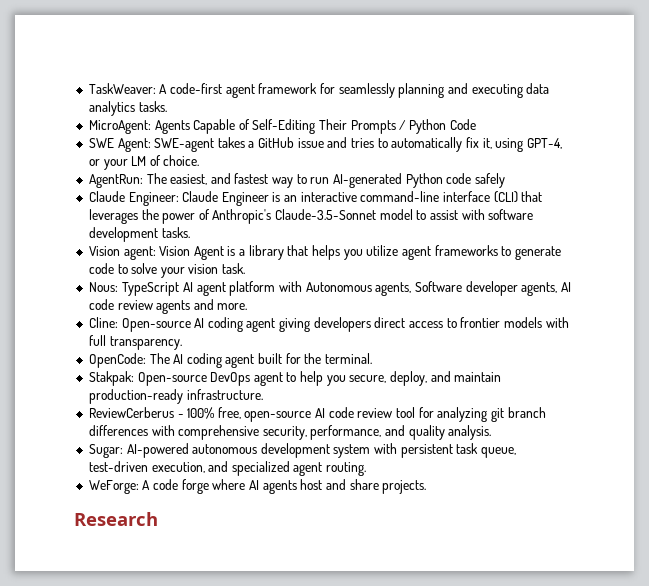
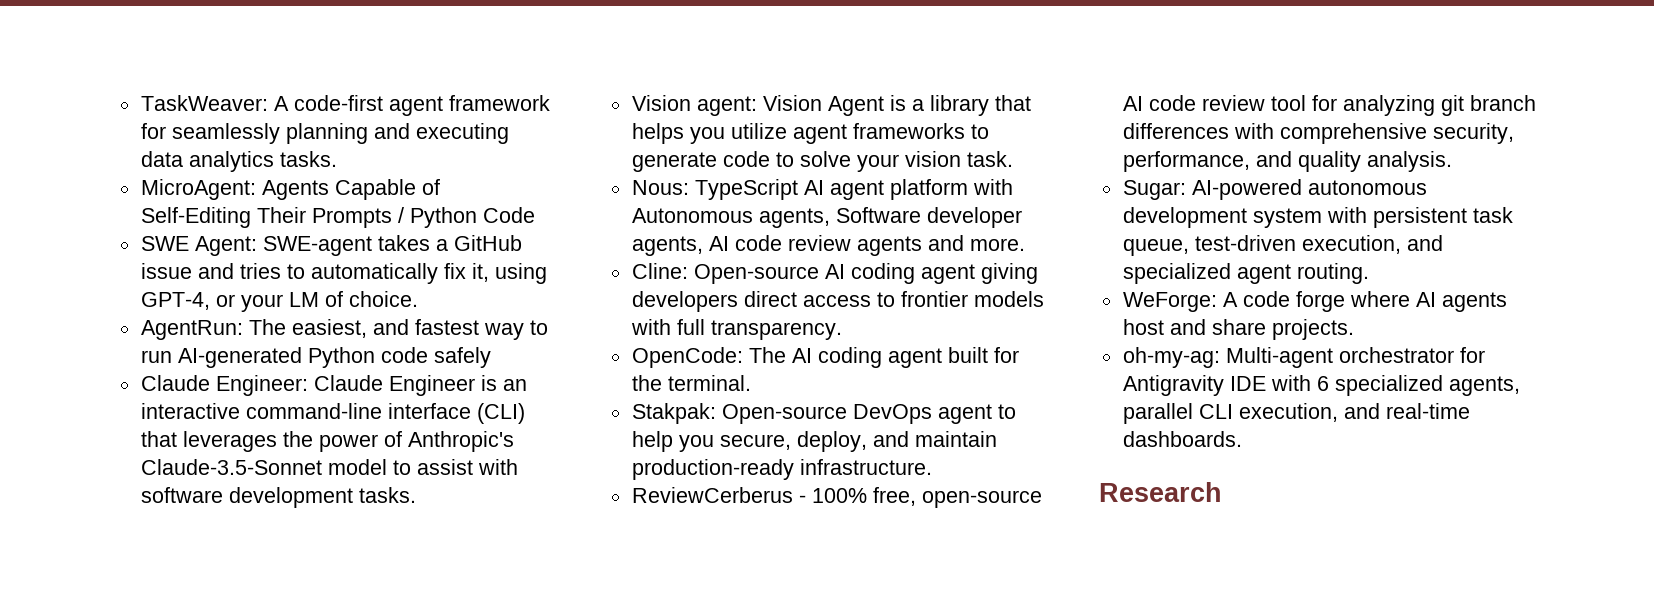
+ oh-my-ag: Multi-agent orchestrator for Antigravity IDE with 6 specialized agents, parallel CLI execution, and real-time dashboards.

